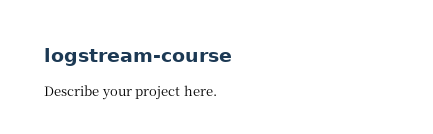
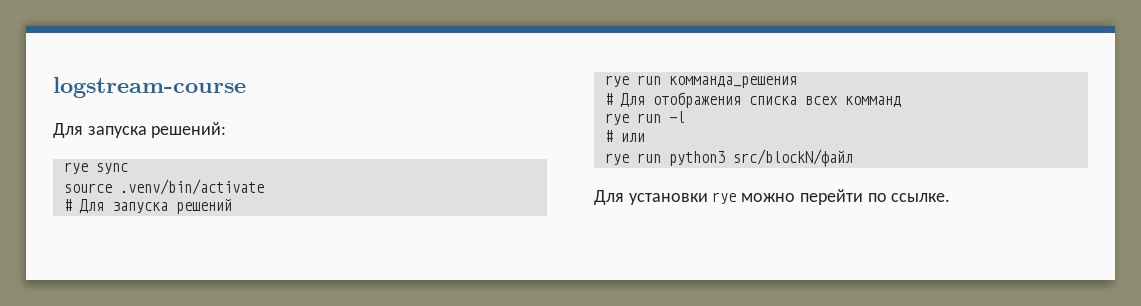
- Describe your project here.
+ Для запуска решений:
+ rye sync
+ source .venv/bin/activate
+ # Для запуска решений
+ rye run комманда_решения
+ # Для отображения списка всех комманд
+ rye run -l
+ # или
+ rye run python3 src/blockN/файл
+ Для установки rye можно перейти по ссылке.

